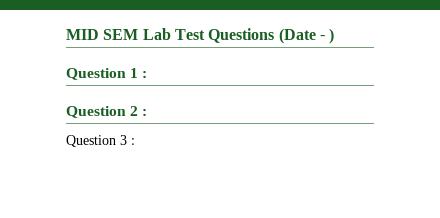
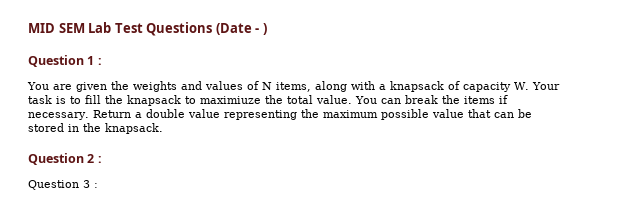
+ You are given the weights and values of N items, along with a knapsack of capacity W. Your task is to fill the knapsack to maximiuze the total value. You can break the items if necessary. Return a double value representing the maximum possible value that can be stored in the knapsack.

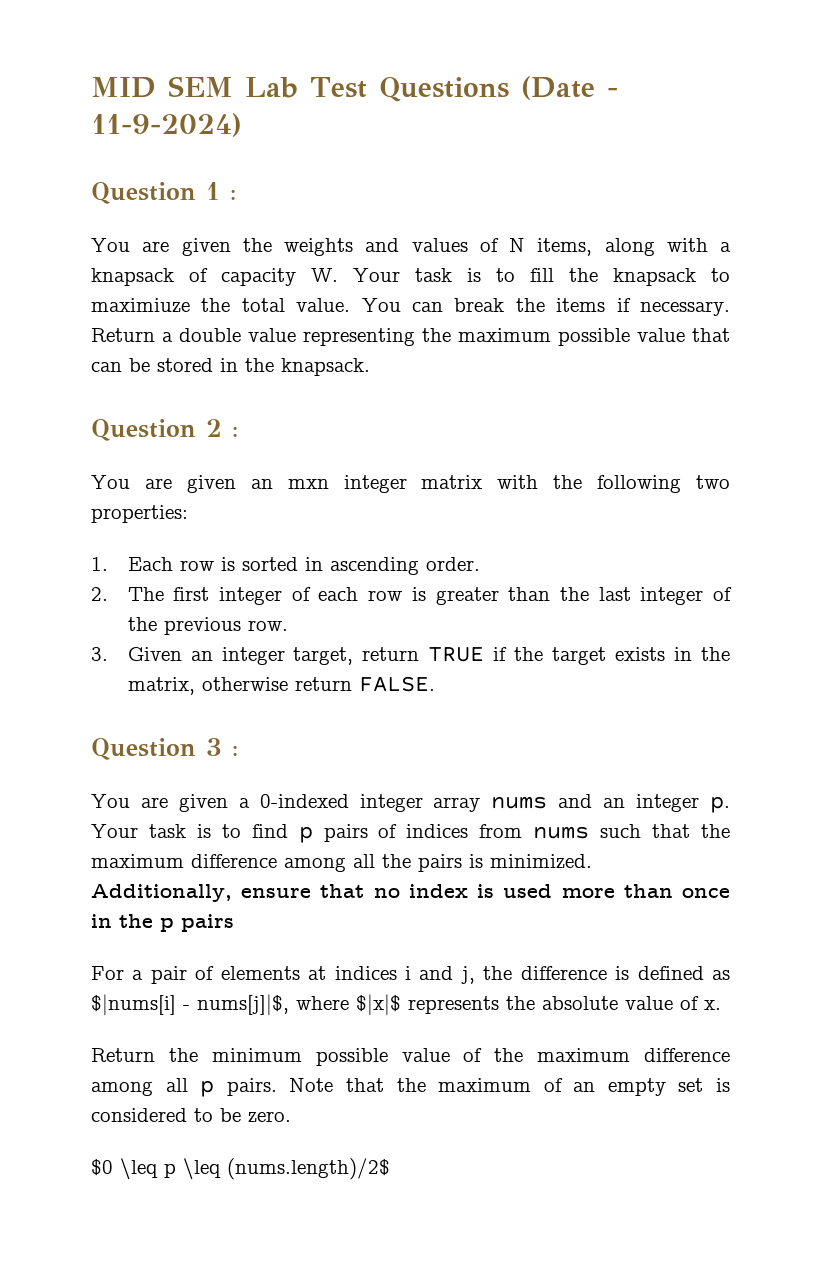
- MID SEM Lab Test Questions (Date - )
+ MID SEM Lab Test Questions (Date - 11-9-2024)
+ You are given an mxn integer matrix with the following two properties:
+ 1. Each row is sorted in ascending order.
+ 2. The first integer of each row is greater than the last integer of the previous row.
+ 3. Given an integer target, return TRUE if the target exists in the matrix, otherwise return FALSE.
  Question 3 :
+ You are given a 0-indexed integer array nums and an integer p. Your task is to find p pairs of indices from nums such that the maximum difference among all the pairs is minimized. Additionally, ensure that no index is used more than once in the p pairs
+ For a pair of elements at indices i and j, the difference is defined as $|nums[i] - nums[j]|$, where $|x|$ represents the absolute value of x.
+ Return the minimum possible value of the maximum difference among all p pairs. Note that the maximum of an empty set is considered to be zero.
+ $0 \leq p \leq (nums.length)/2$

